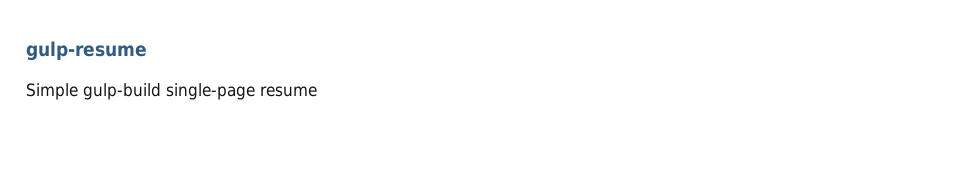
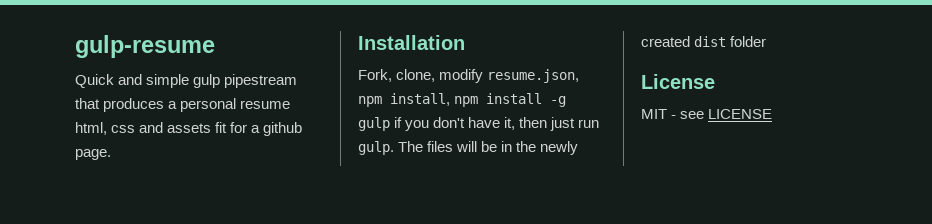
- Simple gulp-build single-page resume
+ Quick and simple gulp pipestream that produces a personal resume html, css and assets fit for a github page.
+ Installation
+ Fork, clone, modify resume.json, npm install, npm install -g gulp if you don't have it, then just run gulp. The files will be in the newly created dist folder
+ License
+ MIT - see LICENSE

